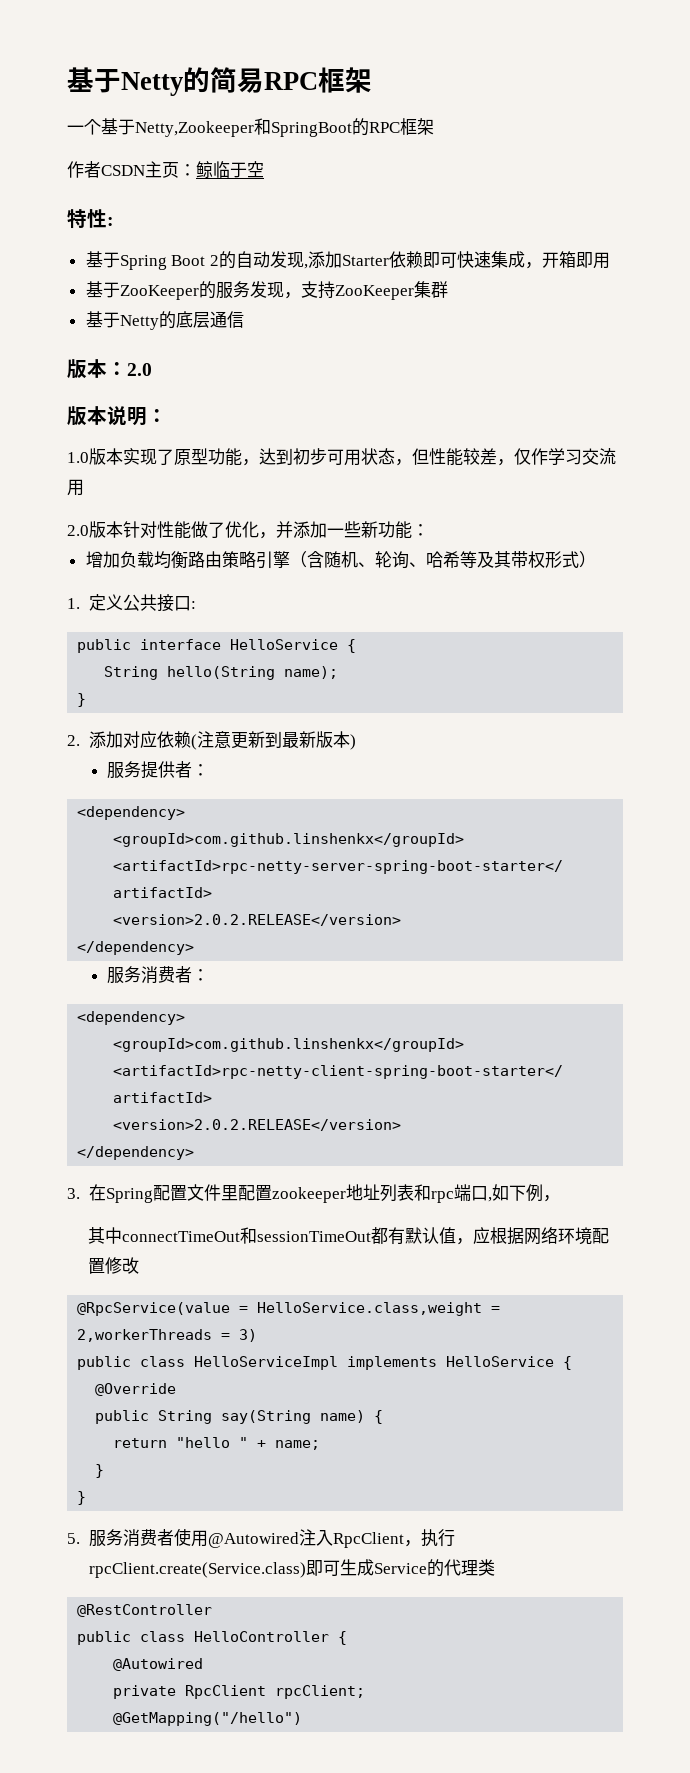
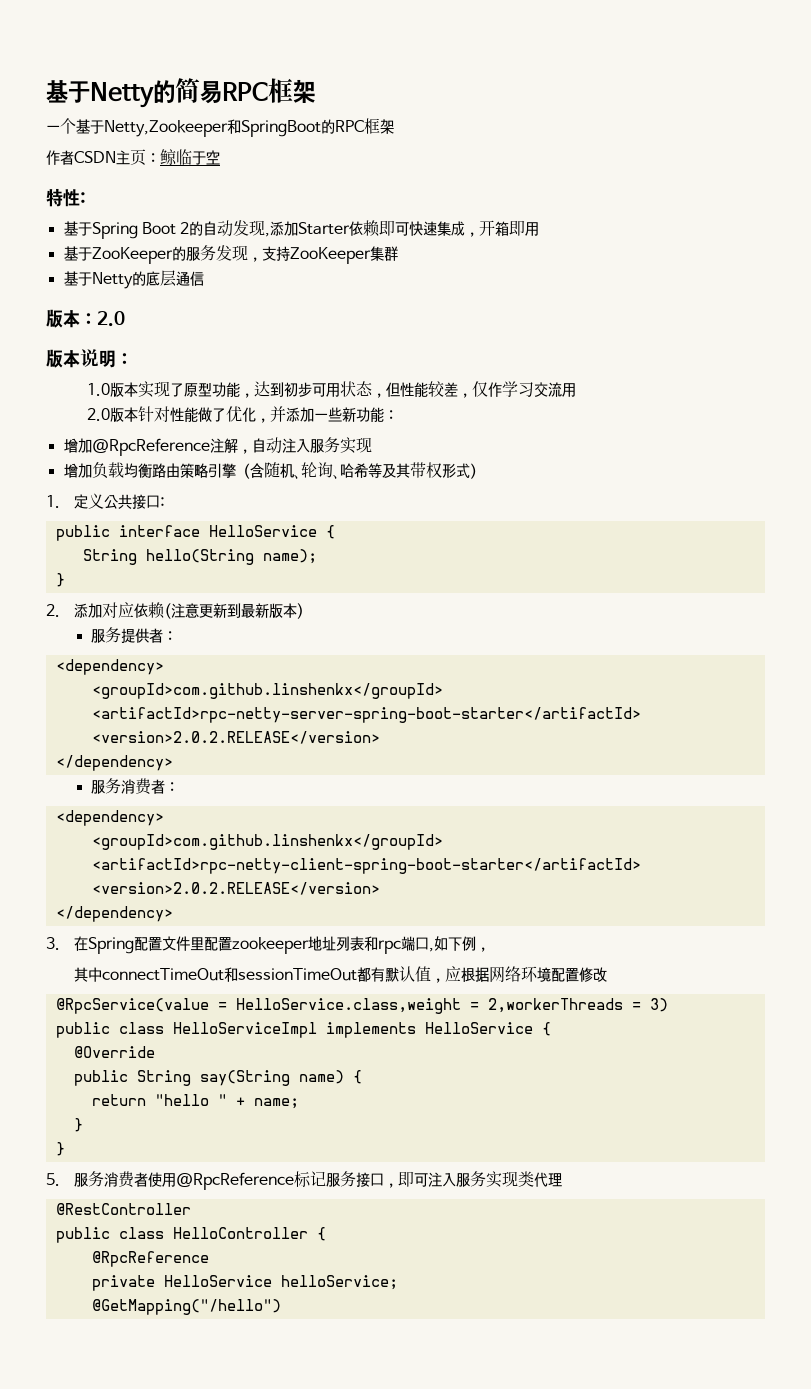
+ 增加@RpcReference注解，自动注入服务实现
- 5.服务消费者使用@Autowired注入RpcClient，执行rpcClient.create(Service.class)即可生成Service的代理类
+ 5.服务消费者使用@RpcReference标记服务接口，即可注入服务实现类代理
  public class HelloController {
- @Autowired
+ @RpcReference
- private RpcClient rpcClient;
+ private HelloService helloService;

